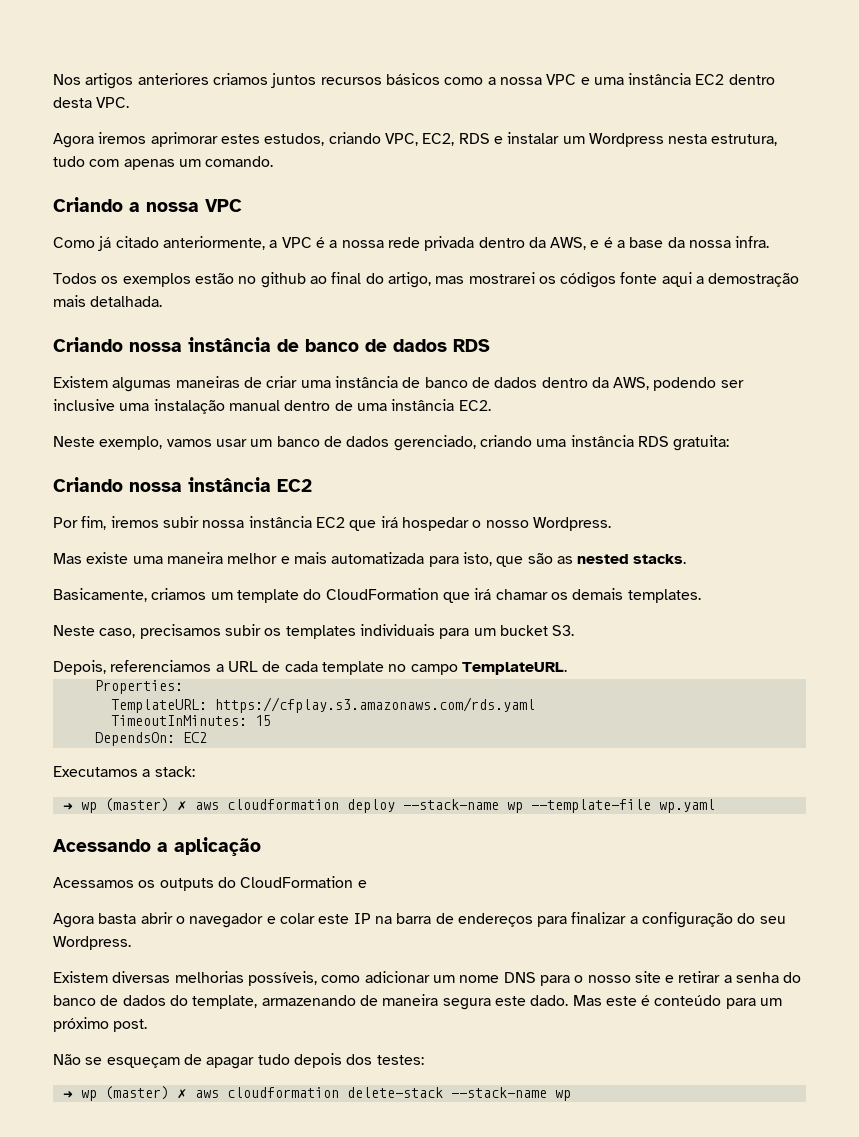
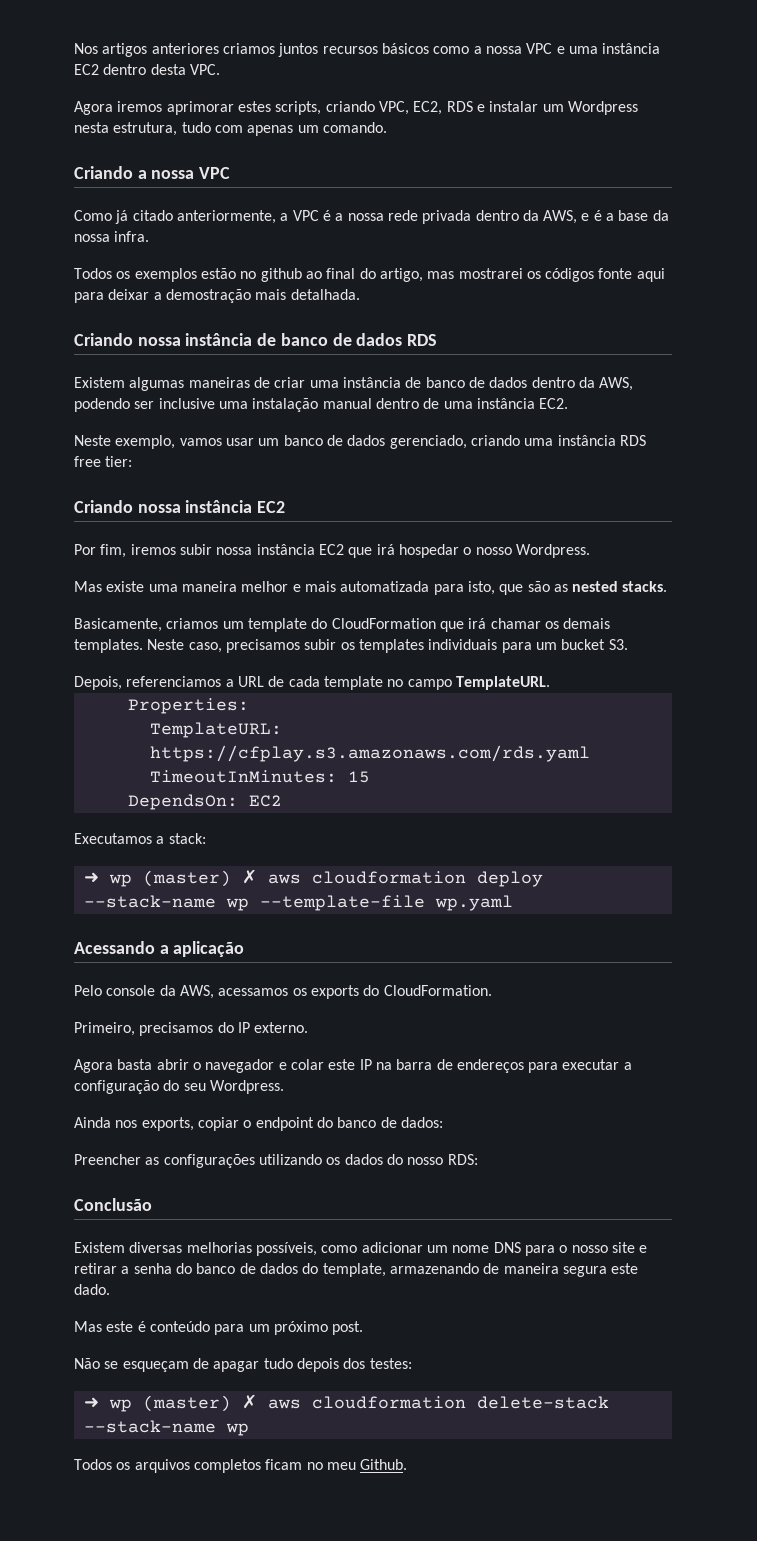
- Agora iremos aprimorar estes estudos, criando VPC, EC2, RDS e instalar um Wordpress nesta estrutura, tudo com apenas um comando.
+ Agora iremos aprimorar estes scripts, criando VPC, EC2, RDS e instalar um Wordpress nesta estrutura, tudo com apenas um comando.
- Todos os exemplos estão no github ao final do artigo, mas mostrarei os códigos fonte aqui a demostração mais detalhada.
+ Todos os exemplos estão no github ao final do artigo, mas mostrarei os códigos fonte aqui para deixar a demostração mais detalhada.
- Neste exemplo, vamos usar um banco de dados gerenciado, criando uma instância RDS gratuita:
+ Neste exemplo, vamos usar um banco de dados gerenciado, criando uma instância RDS free tier:
- Basicamente, criamos um template do CloudFormation que irá chamar os demais templates.
- Neste caso, precisamos subir os templates individuais para um bucket S3.
+ Basicamente, criamos um template do CloudFormation que irá chamar os demais templates. Neste caso, precisamos subir os templates individuais para um bucket S3.
- Acessamos os outputs do CloudFormation e
+ Pelo console da AWS, acessamos os exports do CloudFormation.
+ Primeiro, precisamos do IP externo.
- Agora basta abrir o navegador e colar este IP na barra de endereços para finalizar a configuração do seu Wordpress.
+ Agora basta abrir o navegador e colar este IP na barra de endereços para executar a configuração do seu Wordpress.
+ Ainda nos exports, copiar o endpoint do banco de dados:
+ Preencher as configurações utilizando os dados do nosso RDS:
+ Conclusão
- Existem diversas melhorias possíveis, como adicionar um nome DNS para o nosso site e retirar a senha do banco de dados do template, armazenando de maneira segura este dado. Mas este é conteúdo para um próximo post.
+ Existem diversas melhorias possíveis, como adicionar um nome DNS para o nosso site e retirar a senha do banco de dados do template, armazenando de maneira segura este dado.
+ Mas este é conteúdo para um próximo post.
+ Todos os arquivos completos ficam no meu Github.

